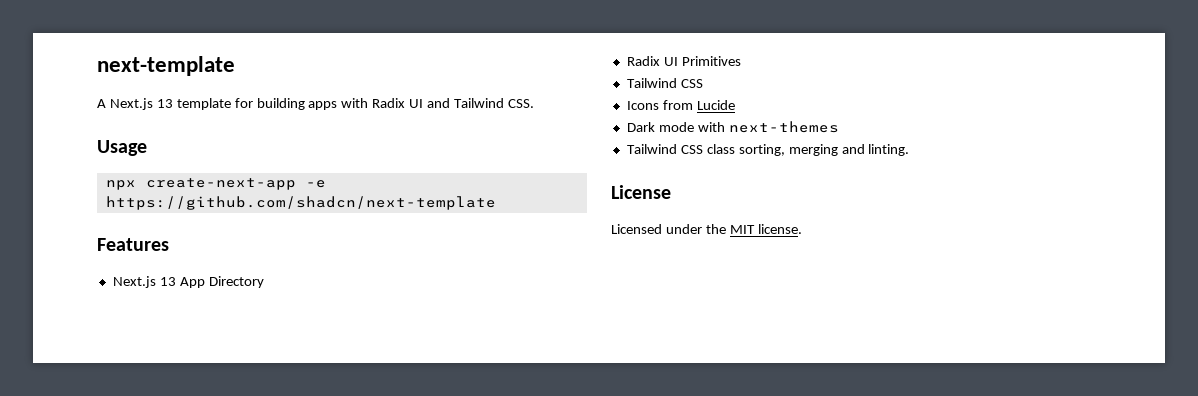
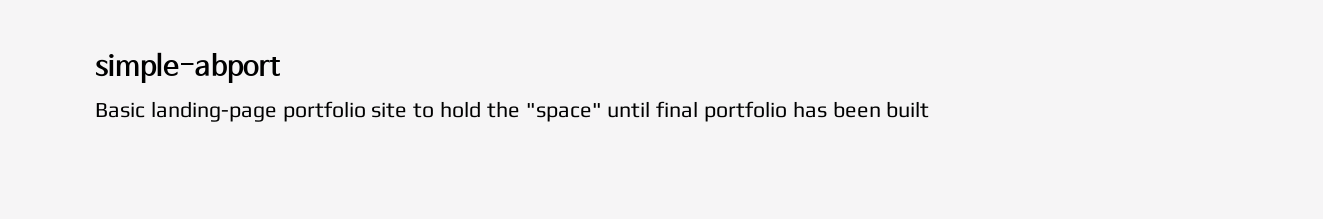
- next-template
- A Next.js 13 template for building apps with Radix UI and Tailwind CSS.
- Usage
- npx create-next-app -e https://github.com/shadcn/next-template
- Features
- Next.js 13 App Directory
- Radix UI Primitives
- Tailwind CSS
- Icons from Lucide
- Dark mode with next-themes
- Tailwind CSS class sorting, merging and linting.
- License
- Licensed under the MIT license.
+ simple-abport
+ Basic landing-page portfolio site to hold the "space" until final portfolio has been built

